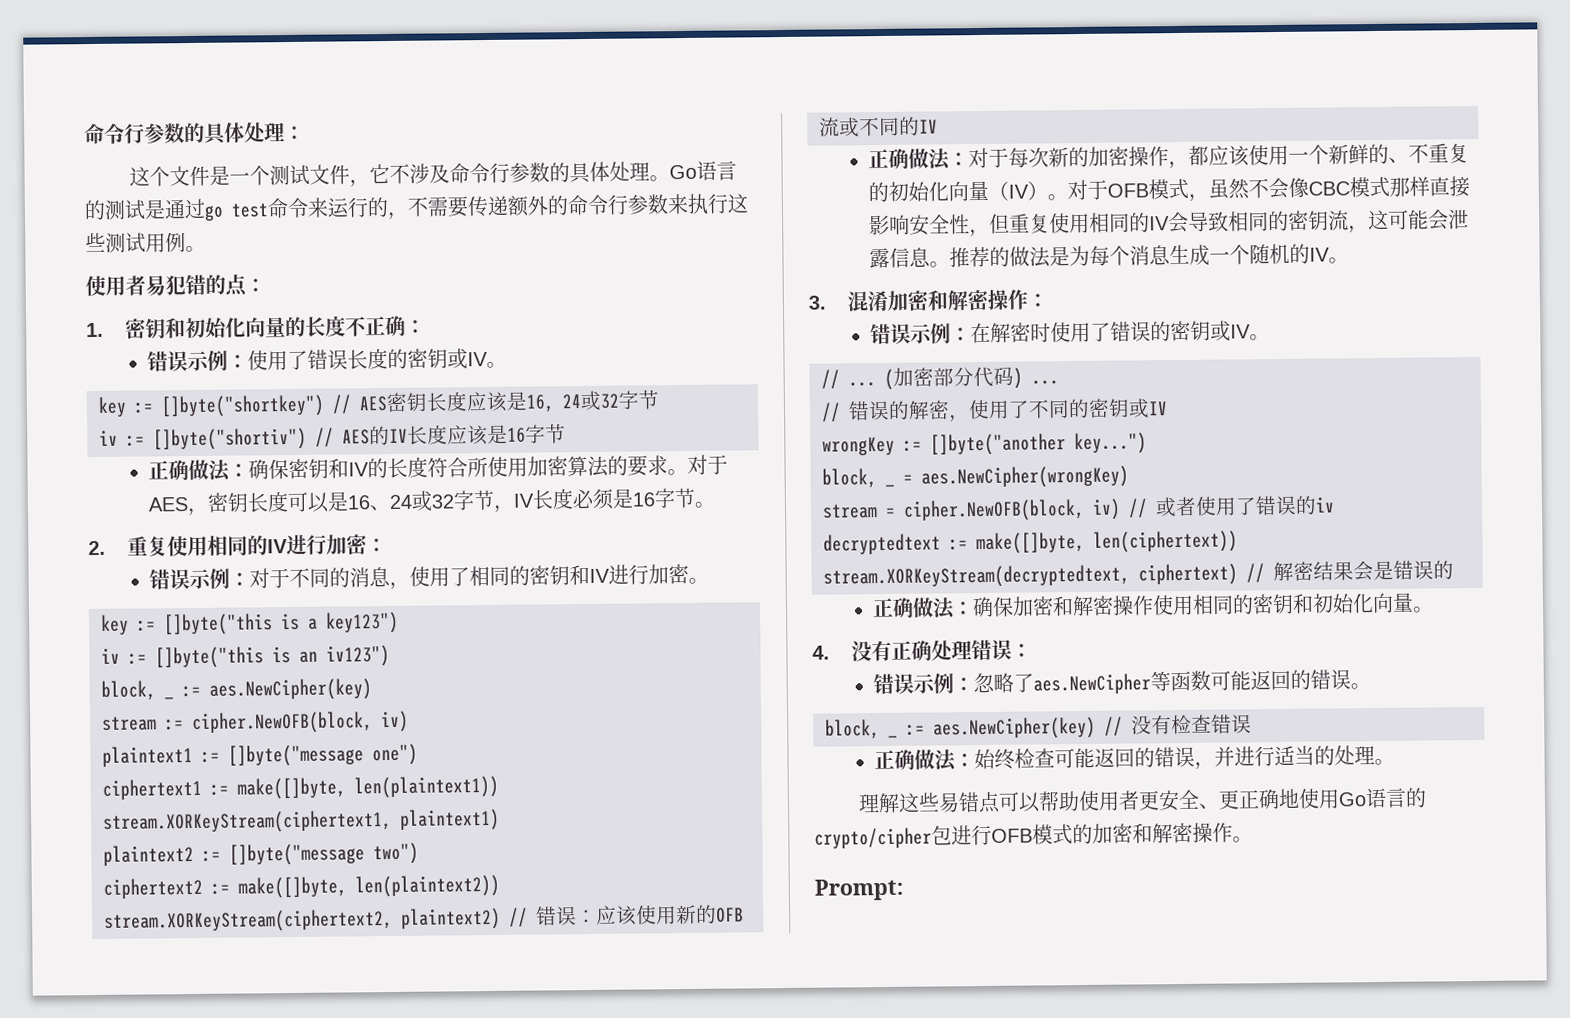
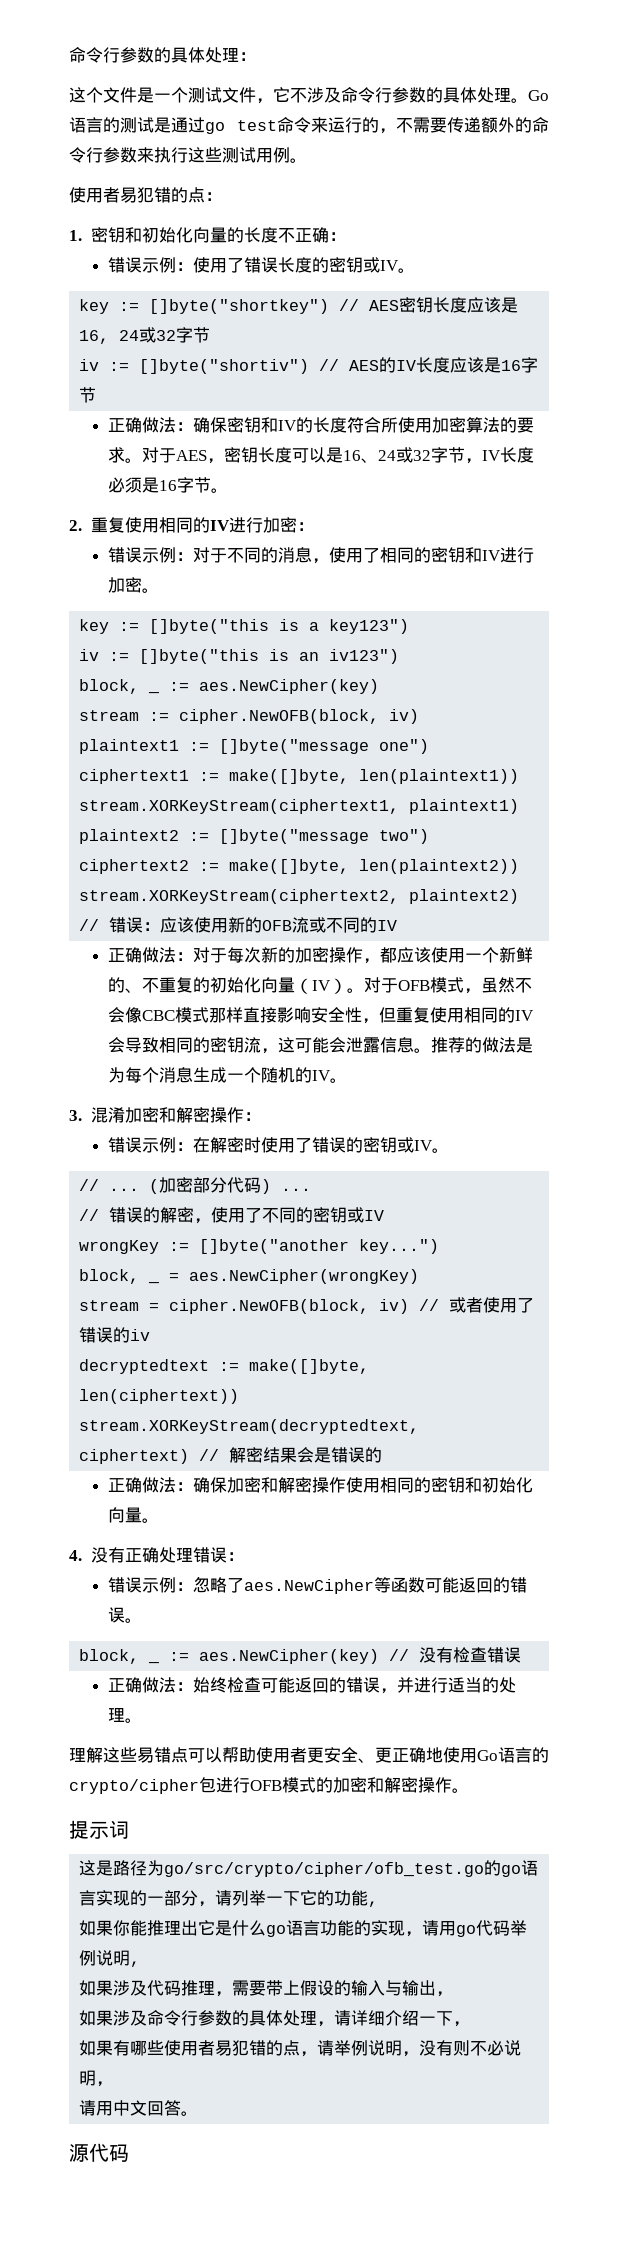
- Prompt:
+ 提示词
+ 这是路径为go/src/crypto/cipher/ofb_test.go的go语言实现的一部分，请列举一下它的功能,
+ 如果你能推理出它是什么go语言功能的实现，请用go代码举例说明,
+ 如果涉及代码推理，需要带上假设的输入与输出，
+ 如果涉及命令行参数的具体处理，请详细介绍一下，
+ 如果有哪些使用者易犯错的点，请举例说明，没有则不必说明，
+ 请用中文回答。
+ 源代码

